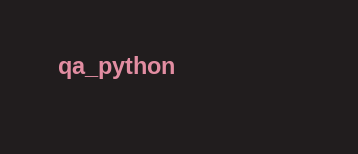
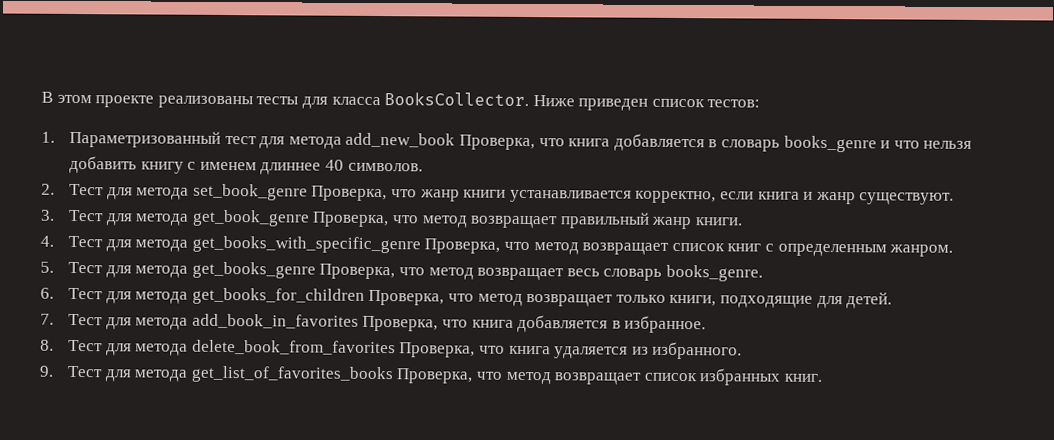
- qa_python
+ В этом проекте реализованы тесты для класса BooksCollector. Ниже приведен список тестов:
+ 1. Параметризованный тест для метода add_new_book Проверка, что книга добавляется в словарь books_genre и что нельзя добавить книгу с именем длиннее 40 символов.
+ 2. Тест для метода set_book_genre Проверка, что жанр книги устанавливается корректно, если книга и жанр существуют.
+ 3. Тест для метода get_book_genre Проверка, что метод возвращает правильный жанр книги.
+ 4. Тест для метода get_books_with_specific_genre Проверка, что метод возвращает список книг с определенным жанром.
+ 5. Тест для метода get_books_genre Проверка, что метод возвращает весь словарь books_genre.
+ 6. Тест для метода get_books_for_children Проверка, что метод возвращает только книги, подходящие для детей.
+ 7. Тест для метода add_book_in_favorites Проверка, что книга добавляется в избранное.
+ 8. Тест для метода delete_book_from_favorites Проверка, что книга удаляется из избранного.
+ 9. Тест для метода get_list_of_favorites_books Проверка, что метод возвращает список избранных книг.

